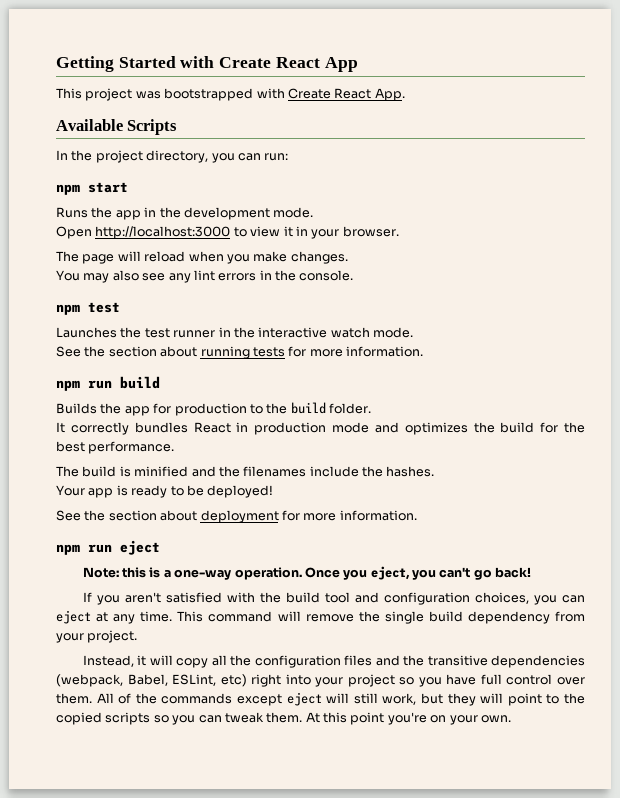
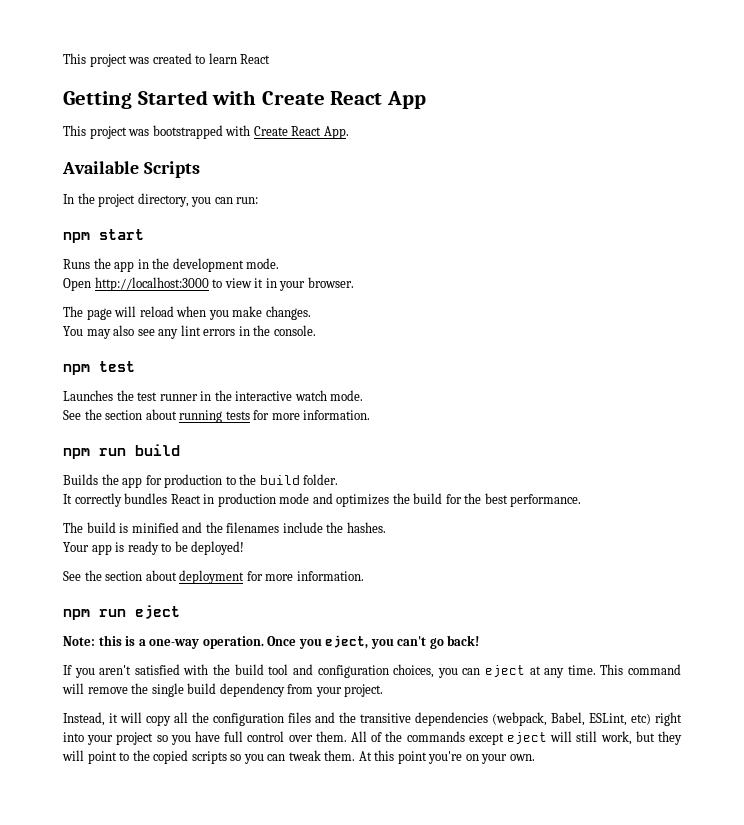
+ This project was created to learn React

